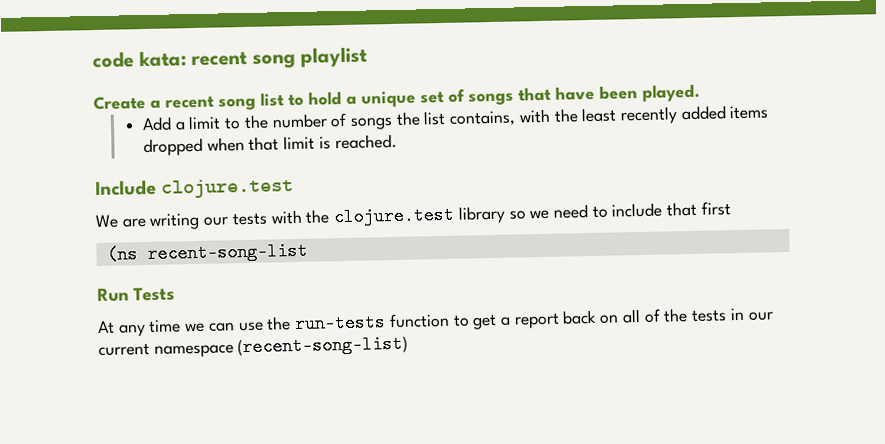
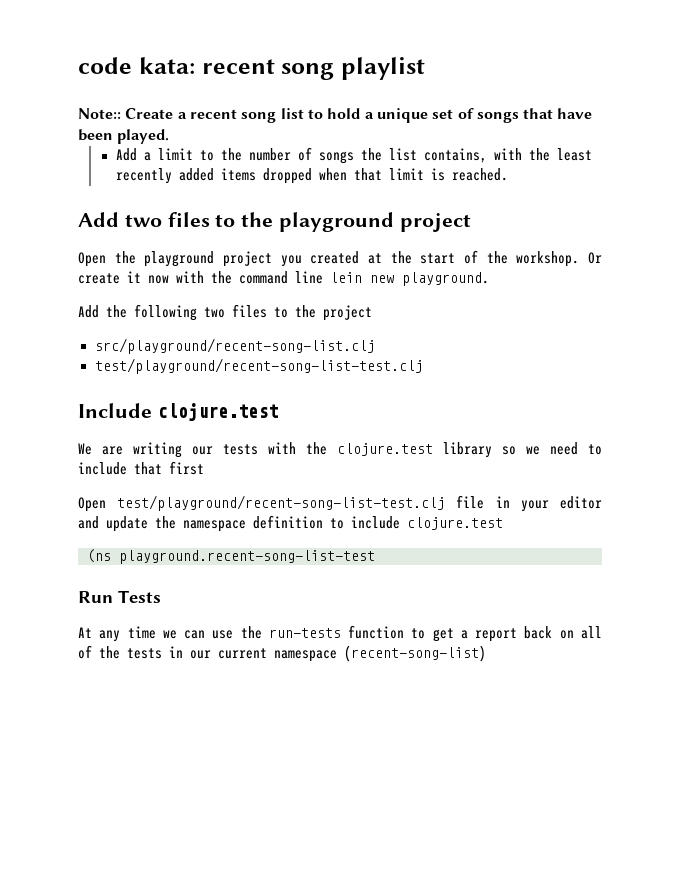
- Create a recent song list to hold a unique set of songs that have been played.
+ Note:: Create a recent song list to hold a unique set of songs that have been played.
+ Add two files to the playground project
+ Open the playground project you created at the start of the workshop. Or create it now with the command line lein new playground.
+ Add the following two files to the project
+ src/playground/recent-song-list.clj
+ test/playground/recent-song-list-test.clj
+ Open test/playground/recent-song-list-test.clj file in your editor and update the namespace definition to include clojure.test
- (ns recent-song-list
+ (ns playground.recent-song-list-test

